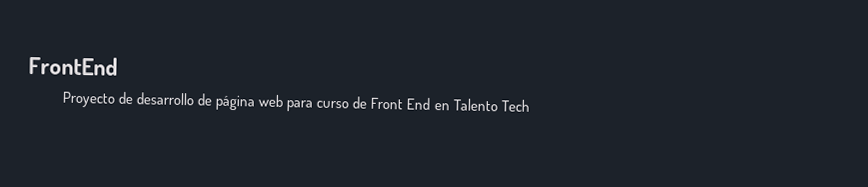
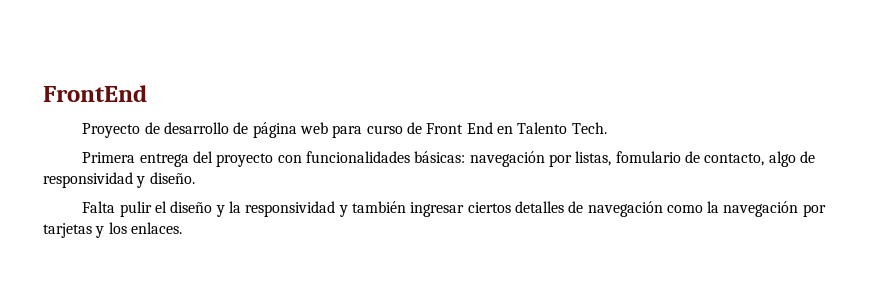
- Proyecto de desarrollo de página web para curso de Front End en Talento Tech
+ Proyecto de desarrollo de página web para curso de Front End en Talento Tech.
+ Primera entrega del proyecto con funcionalidades básicas: navegación por listas, fomulario de contacto, algo de responsividad y diseño.
+ Falta pulir el diseño y la responsividad y también ingresar ciertos detalles de navegación como la navegación por tarjetas y los enlaces.

